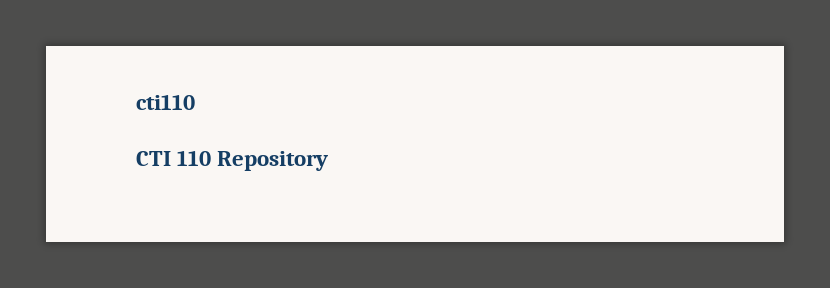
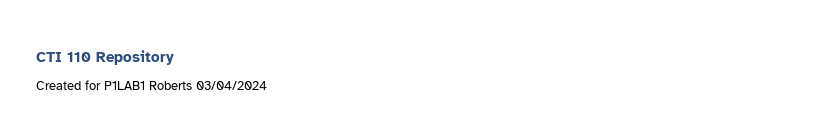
- cti110
+ Created for P1LAB1 Roberts 03/04/2024

